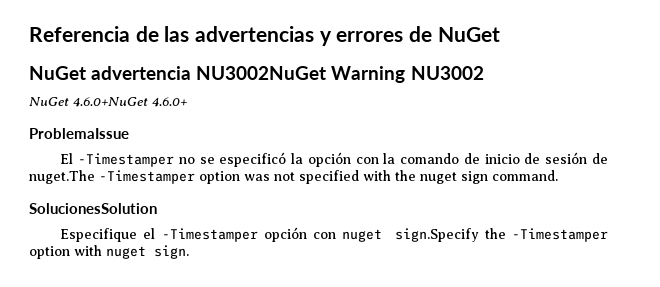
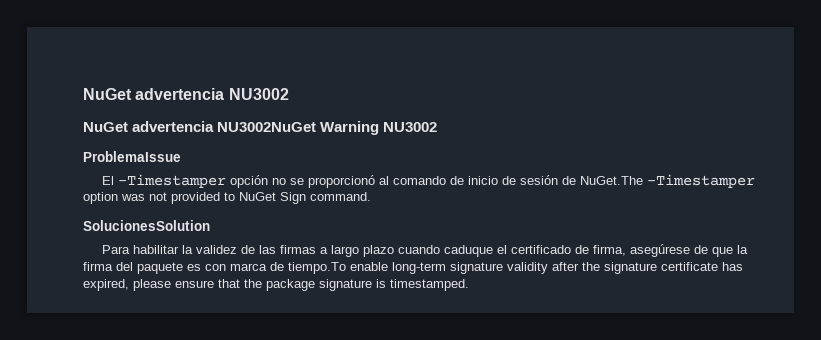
- Referencia de las advertencias y errores de NuGet
+ NuGet advertencia NU3002
- NuGet 4.6.0+NuGet 4.6.0+
- El -Timestamper no se especificó la opción con la comando de inicio de sesión de nuget.The -Timestamper option was not specified with the nuget sign command.
+ El -Timestamper opción no se proporcionó al comando de inicio de sesión de NuGet.The -Timestamper option was not provided to NuGet Sign command.
  SolucionesSolution
- Especifique el -Timestamper opción con nuget sign.Specify the -Timestamper option with nuget sign.
+ Para habilitar la validez de las firmas a largo plazo cuando caduque el certificado de firma, asegúrese de que la firma del paquete es con marca de tiempo.To enable long-term signature validity after the signature certificate has expired, please ensure that the package signature is timestamped.

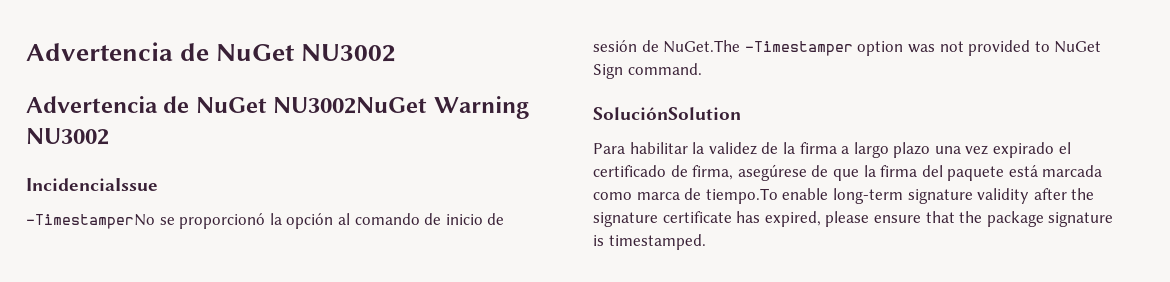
- NuGet advertencia NU3002
- NuGet advertencia NU3002NuGet Warning NU3002
- ProblemaIssue
- El -Timestamper opción no se proporcionó al comando de inicio de sesión de NuGet.The -Timestamper option was not provided to NuGet Sign command.
+ Advertencia de NuGet NU3002
+ Advertencia de NuGet NU3002NuGet Warning NU3002
+ IncidenciaIssue
+ -TimestamperNo se proporcionó la opción al comando de inicio de sesión de NuGet.The -Timestamper option was not provided to NuGet Sign command.
- SolucionesSolution
+ SoluciónSolution
- Para habilitar la validez de las firmas a largo plazo cuando caduque el certificado de firma, asegúrese de que la firma del paquete es con marca de tiempo.To enable long-term signature validity after the signature certificate has expired, please ensure that the package signature is timestamped.
+ Para habilitar la validez de la firma a largo plazo una vez expirado el certificado de firma, asegúrese de que la firma del paquete está marcada como marca de tiempo.To enable long-term signature validity after the signature certificate has expired, please ensure that the package signature is timestamped.

